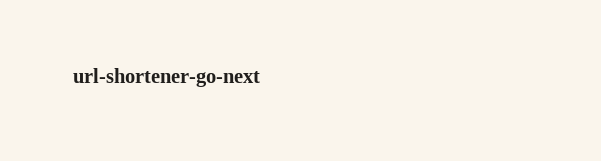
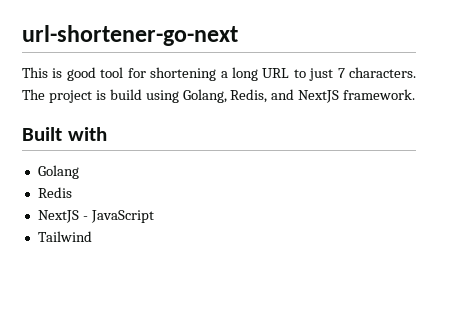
+ This is good tool for shortening a long URL to just 7 characters. The project is build using Golang, Redis, and NextJS framework.
+ Built with
+ Golang
+ Redis
+ NextJS - JavaScript
+ Tailwind

